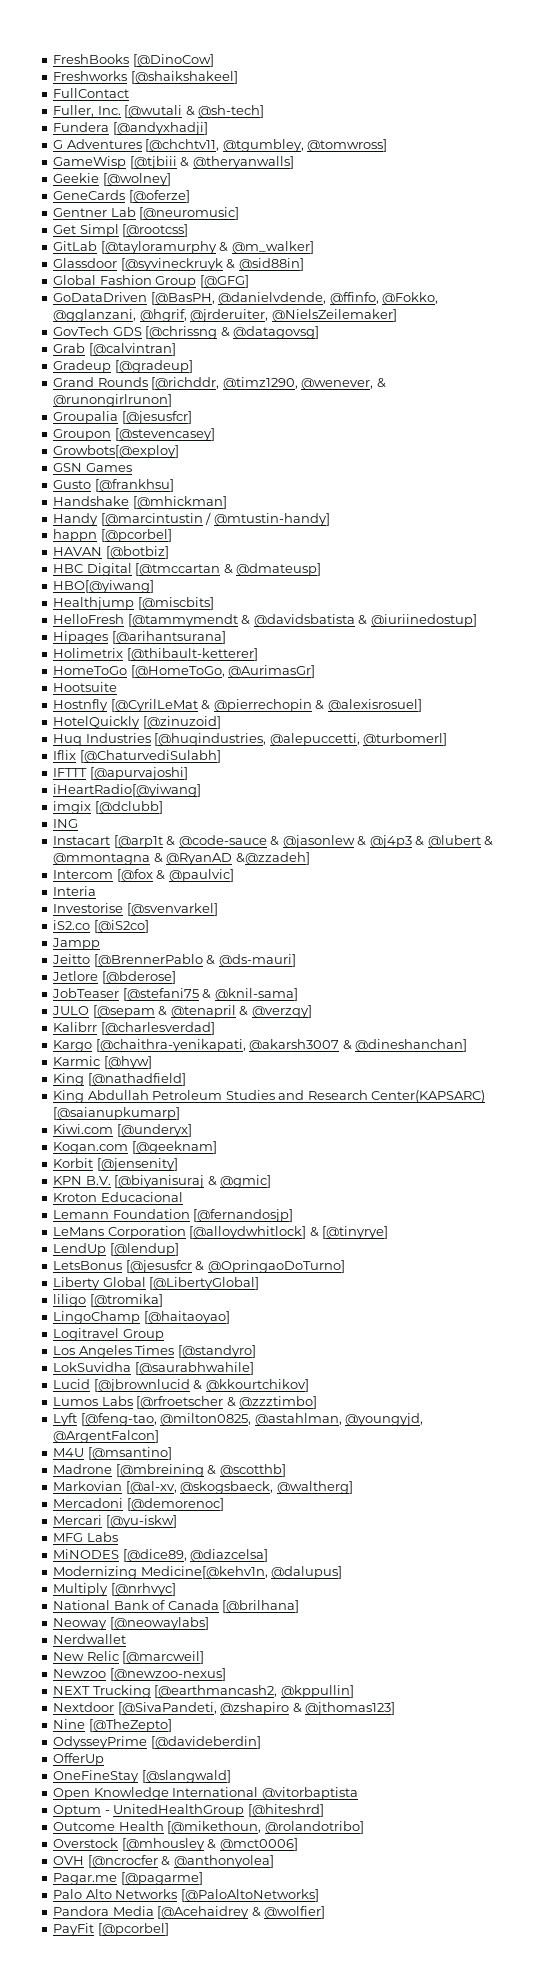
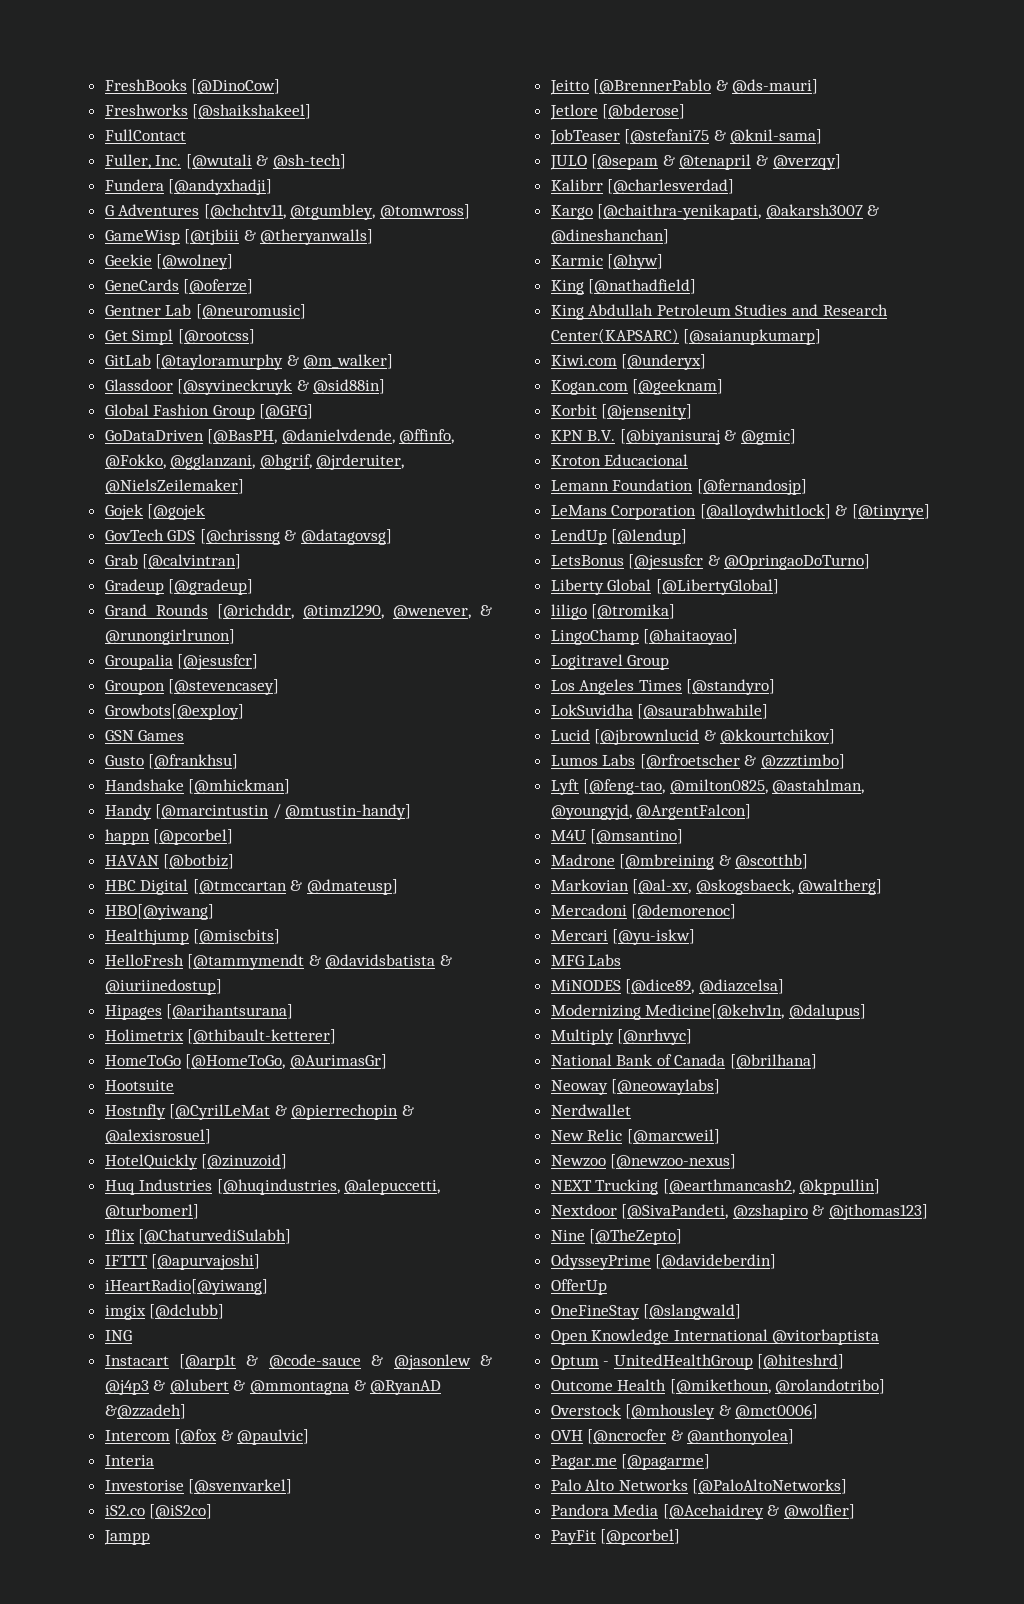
+ Gojek [@gojek

